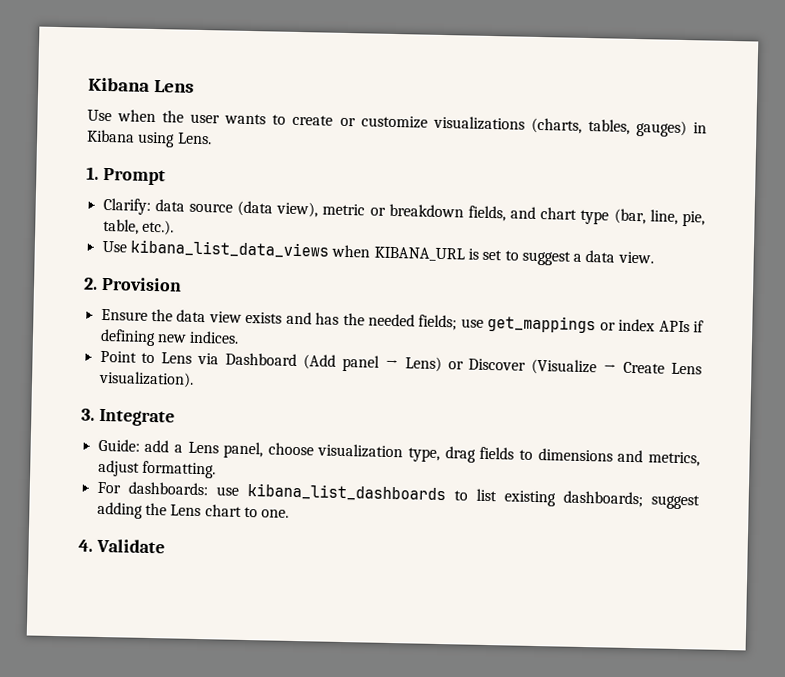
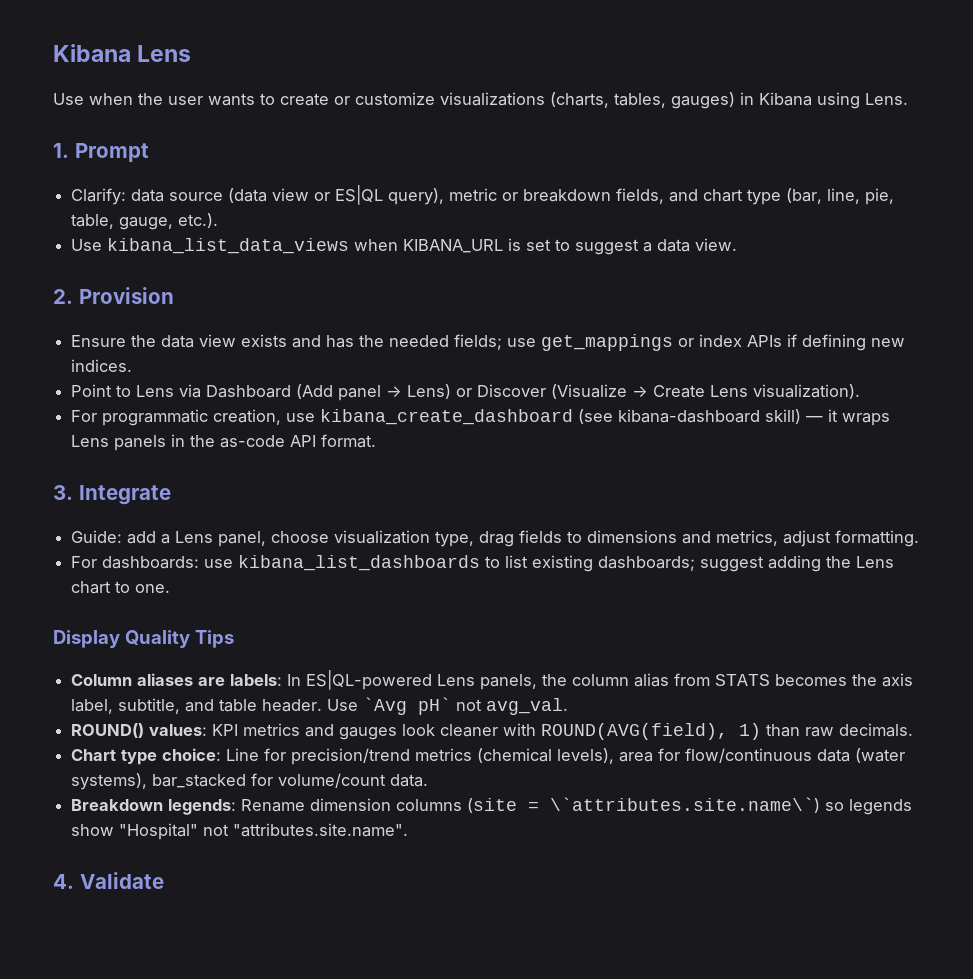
- Clarify: data source (data view), metric or breakdown fields, and chart type (bar, line, pie, table, etc.).
+ Clarify: data source (data view or ES|QL query), metric or breakdown fields, and chart type (bar, line, pie, table, gauge, etc.).
+ For programmatic creation, use kibana_create_dashboard (see kibana-dashboard skill) — it wraps Lens panels in the as-code API format.
+ Display Quality Tips
+ Column aliases are labels: In ES|QL-powered Lens panels, the column alias from STATS becomes the axis label, subtitle, and table header. Use `Avg pH` not avg_val.
+ ROUND() values: KPI metrics and gauges look cleaner with ROUND(AVG(field), 1) than raw decimals.
+ Chart type choice: Line for precision/trend metrics (chemical levels), area for flow/continuous data (water systems), bar_stacked for volume/count data.
+ Breakdown legends: Rename dimension columns (site = \`attributes.site.name\`) so legends show "Hospital" not "attributes.site.name".

